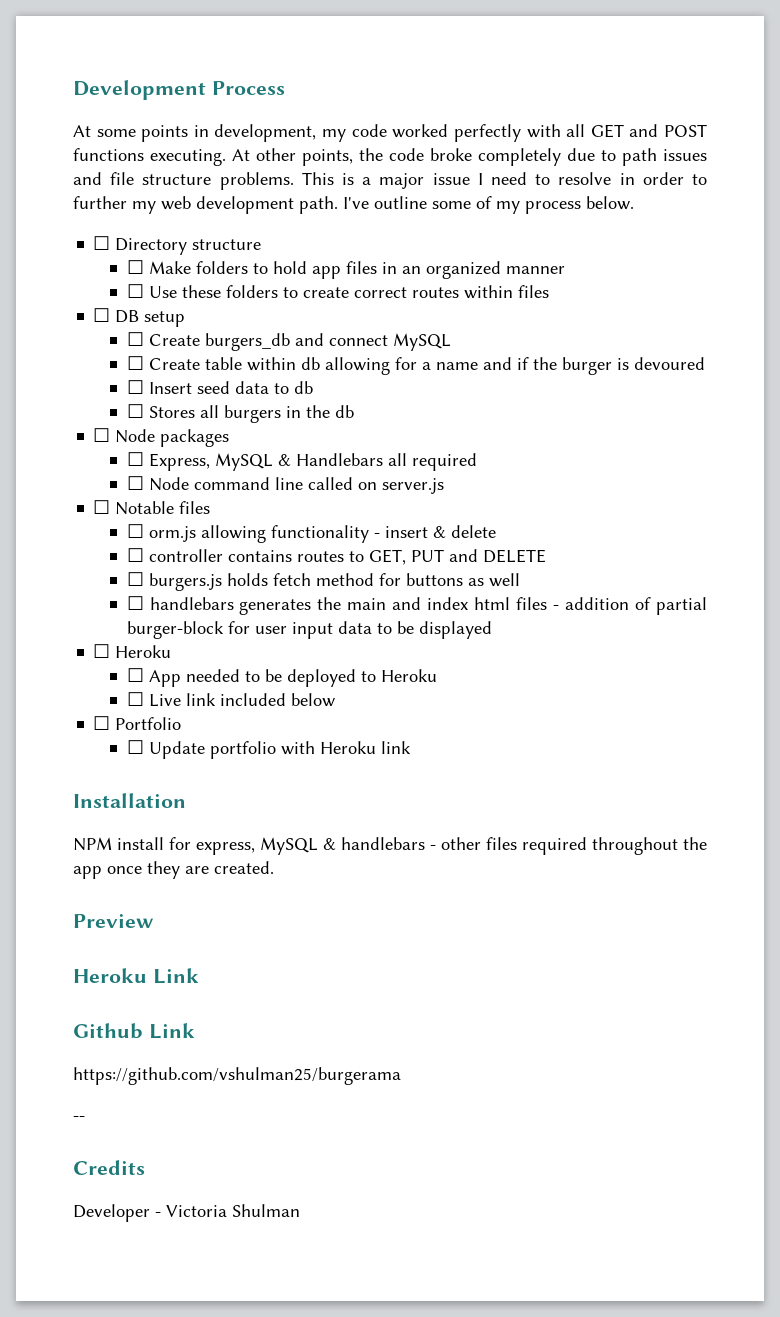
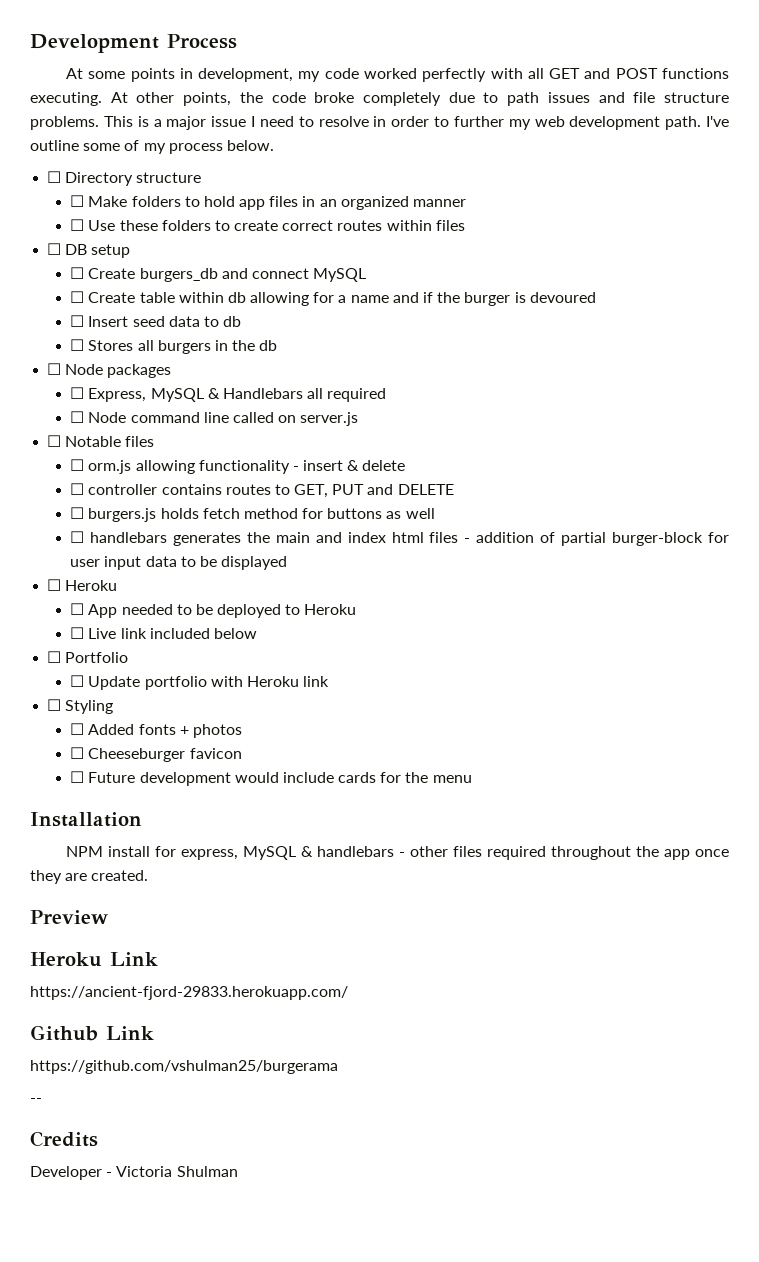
+ ☐ Styling
+ ☐ Added fonts + photos
+ ☐ Cheeseburger favicon
+ ☐ Future development would include cards for the menu
+ https://ancient-fjord-29833.herokuapp.com/

